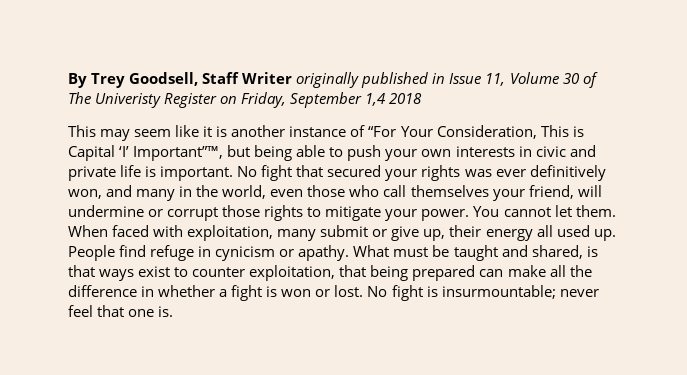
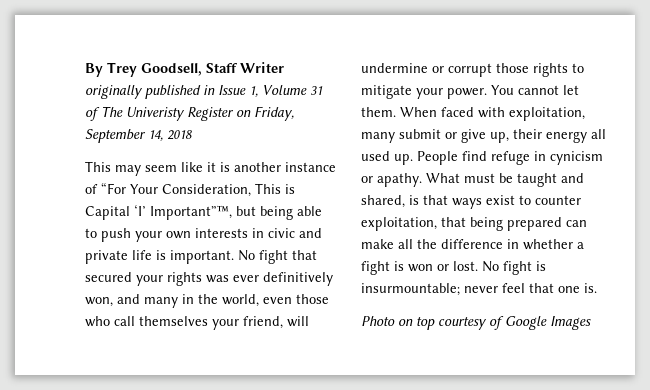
- By Trey Goodsell, Staff Writer originally published in Issue 11, Volume 30 of The Univeristy Register on Friday, September 1,4 2018
+ By Trey Goodsell, Staff Writer originally published in Issue 1, Volume 31 of The Univeristy Register on Friday, September 14, 2018
+ Photo on top courtesy of Google Images

